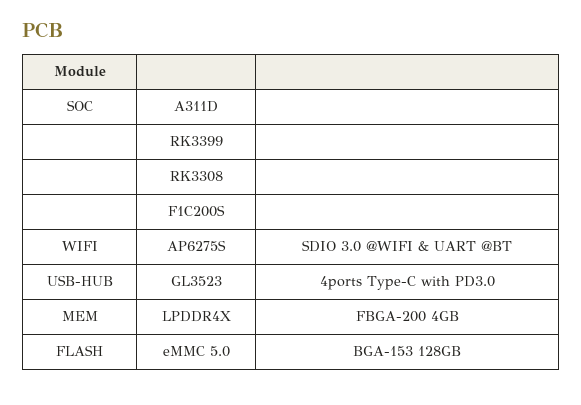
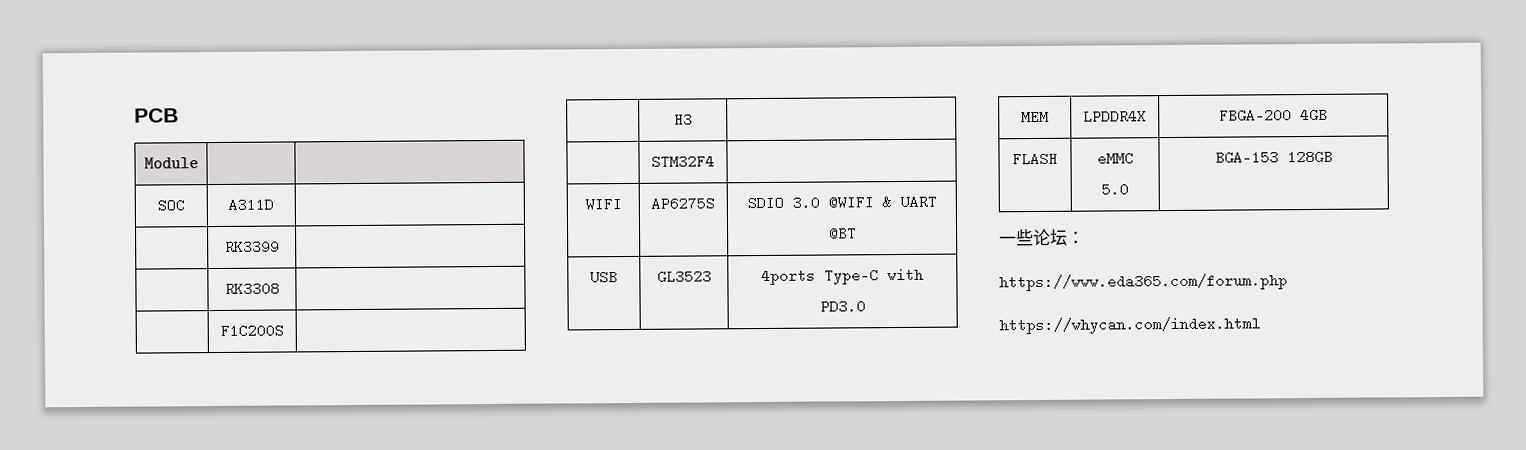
+ | H3 |
+ | STM32F4 |
- USB-HUB | GL3523 | 4ports Type-C with PD3.0
+ USB | GL3523 | 4ports Type-C with PD3.0
+ 一些论坛：
+ https://www.eda365.com/forum.php
+ https://whycan.com/index.html

